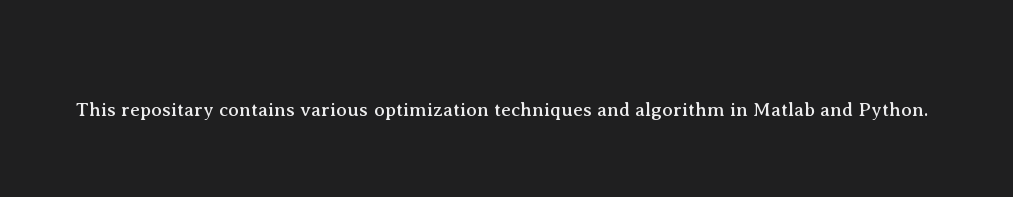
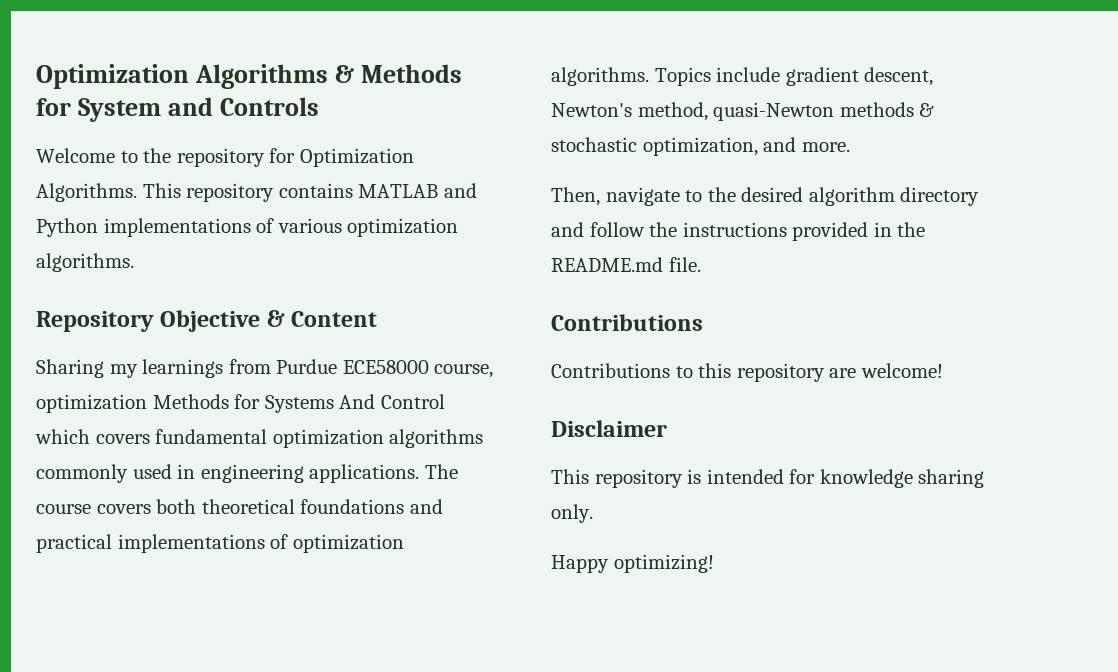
- This repositary contains various optimization techniques and algorithm in Matlab and Python.
+ Optimization Algorithms & Methods for System and Controls
+ Welcome to the repository for Optimization Algorithms. This repository contains MATLAB and Python implementations of various optimization algorithms.
+ Repository Objective & Content
+ Sharing my learnings from Purdue ECE58000 course, optimization Methods for Systems And Control which covers fundamental optimization algorithms commonly used in engineering applications. The course covers both theoretical foundations and practical implementations of optimization algorithms. Topics include gradient descent, Newton's method, quasi-Newton methods & stochastic optimization, and more.
+ Then, navigate to the desired algorithm directory and follow the instructions provided in the README.md file.
+ Contributions
+ Contributions to this repository are welcome!
+ Disclaimer
+ This repository is intended for knowledge sharing only.
+ Happy optimizing!

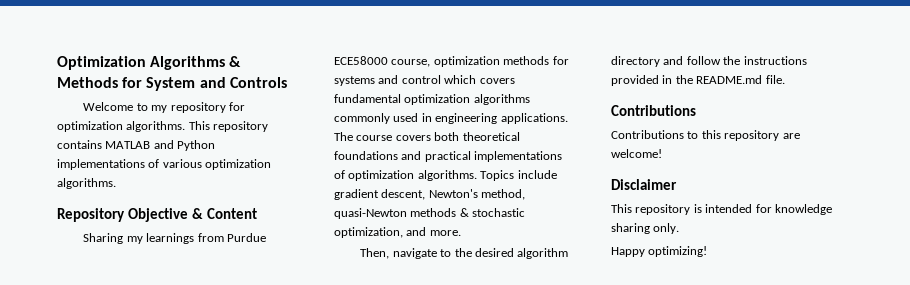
- Welcome to the repository for Optimization Algorithms.
+ Welcome to my repository for optimization algorithms.
- Sharing my learnings from Purdue ECE58000 course, optimization Methods for Systems And Control which covers fundamental optimization algorithms commonly used in engineering applications.
+ Sharing my learnings from Purdue ECE58000 course, optimization methods for systems and control which covers fundamental optimization algorithms commonly used in engineering applications.

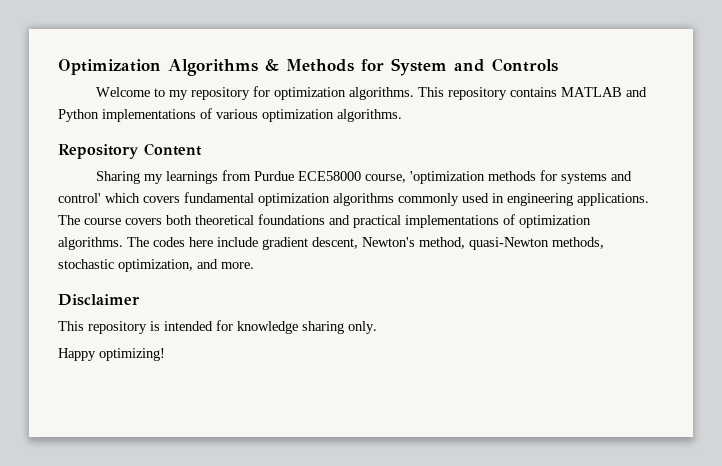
- Repository Objective & Content
+ Repository Content
- Sharing my learnings from Purdue ECE58000 course, optimization methods for systems and control which covers fundamental optimization algorithms commonly used in engineering applications.
+ Sharing my learnings from Purdue ECE58000 course, 'optimization methods for systems and control' which covers fundamental optimization algorithms commonly used in engineering applications.
- Topics include gradient descent, Newton's method, quasi-Newton methods & stochastic optimization, and more.
+ The codes here include gradient descent, Newton's method, quasi-Newton methods, stochastic optimization, and more.
- Then, navigate to the desired algorithm directory and follow the instructions provided in the README.md file.
- Contributions
- Contributions to this repository are welcome!

